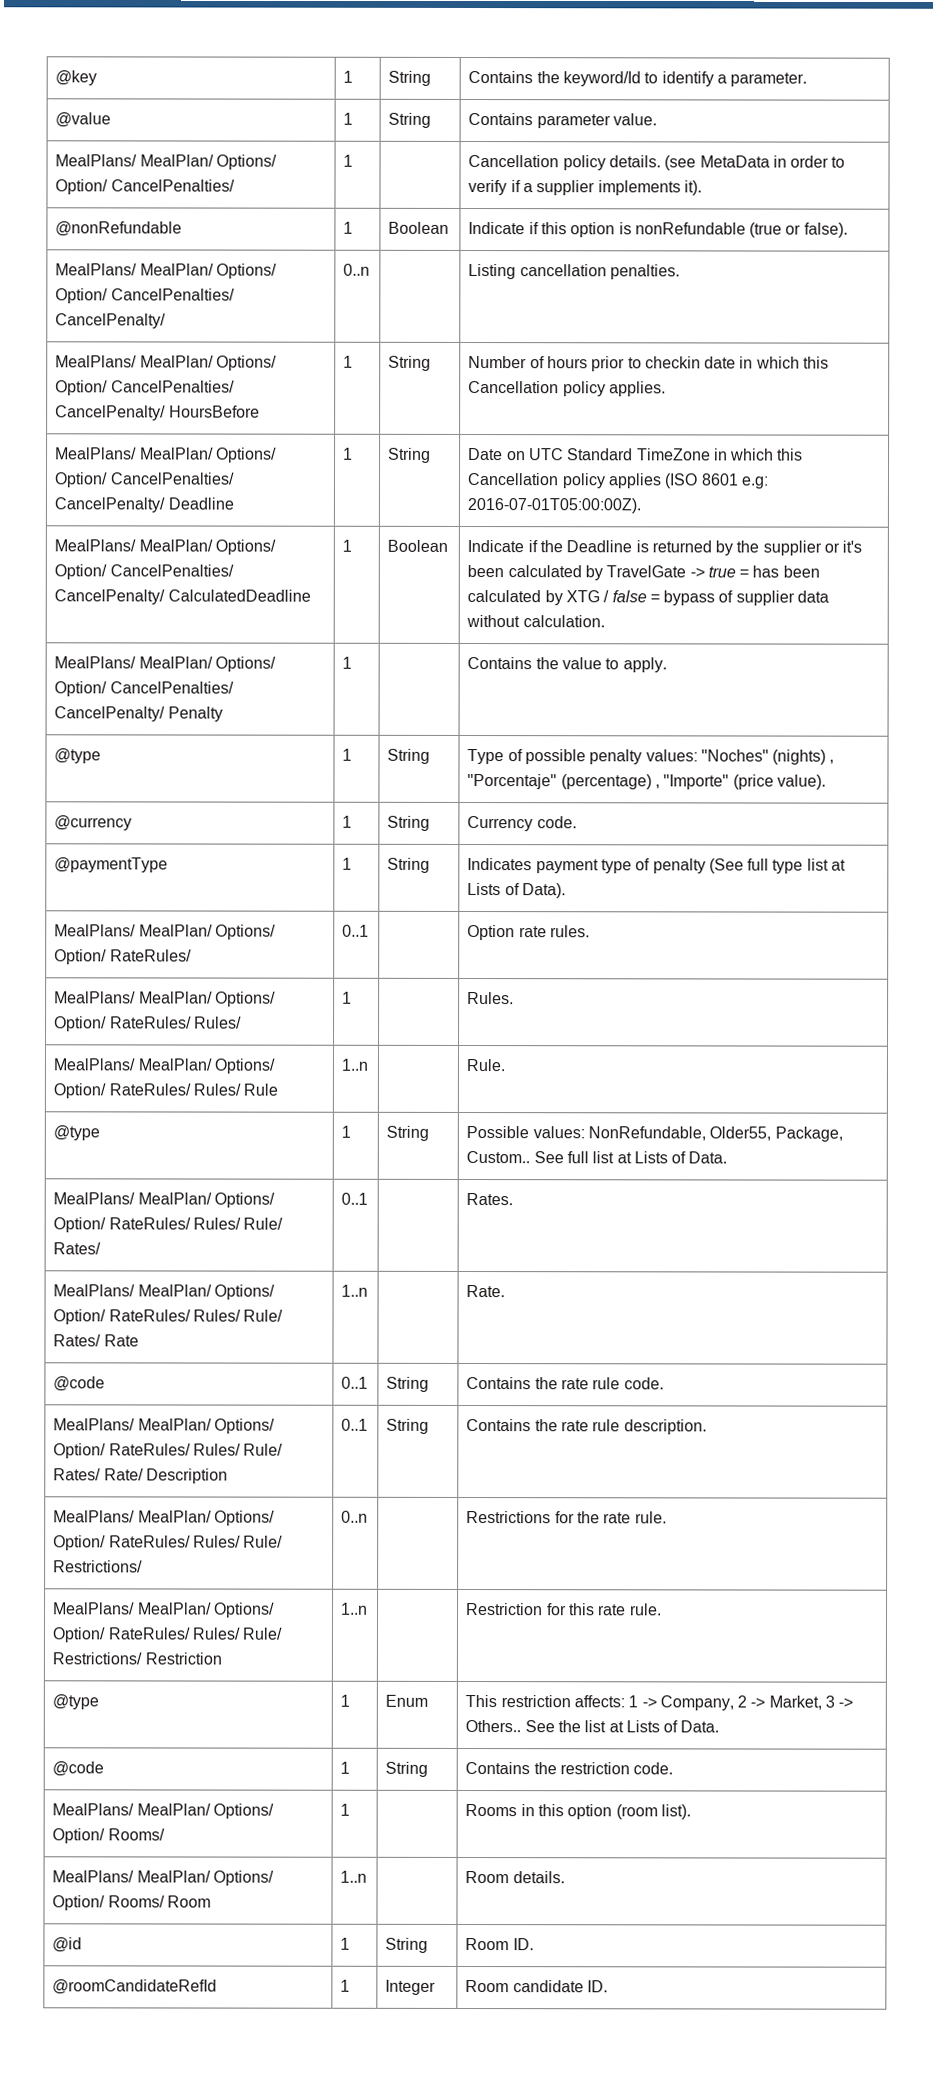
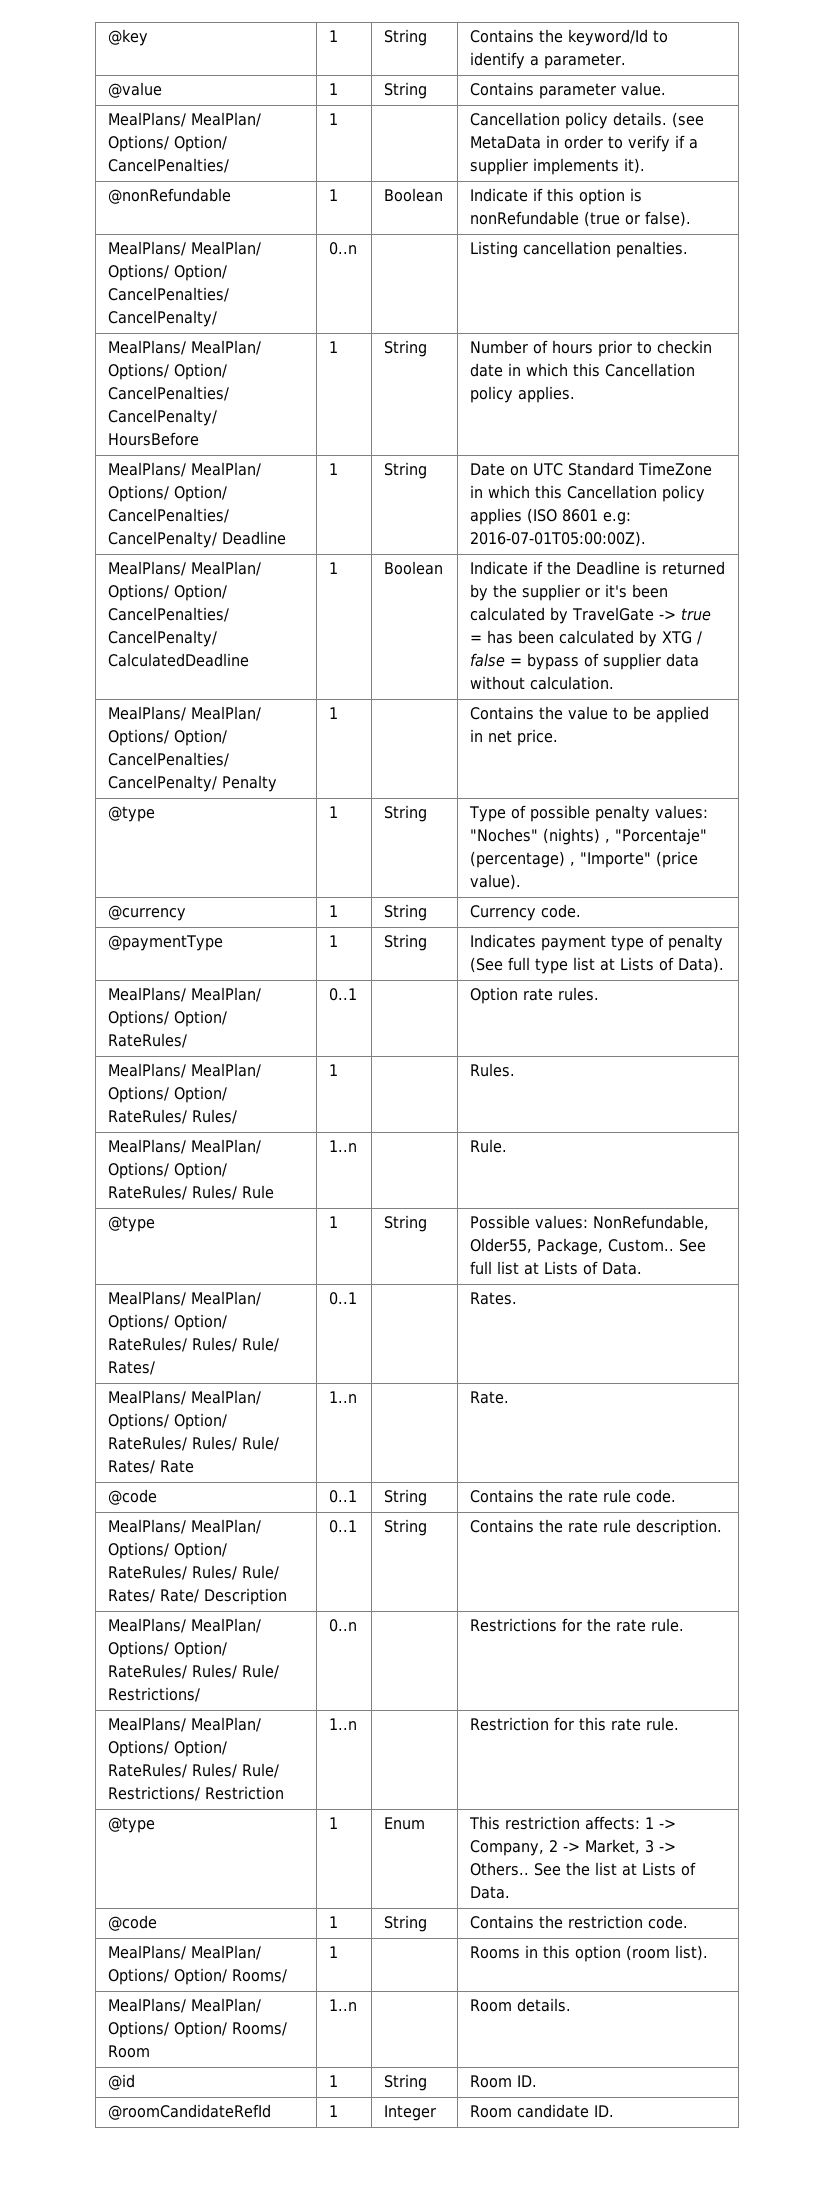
- MealPlans/ MealPlan/ Options/ Option/ CancelPenalties/ CancelPenalty/ Penalty | 1 | | Contains the value to apply.
+ MealPlans/ MealPlan/ Options/ Option/ CancelPenalties/ CancelPenalty/ Penalty | 1 | | Contains the value to be applied in net price.

